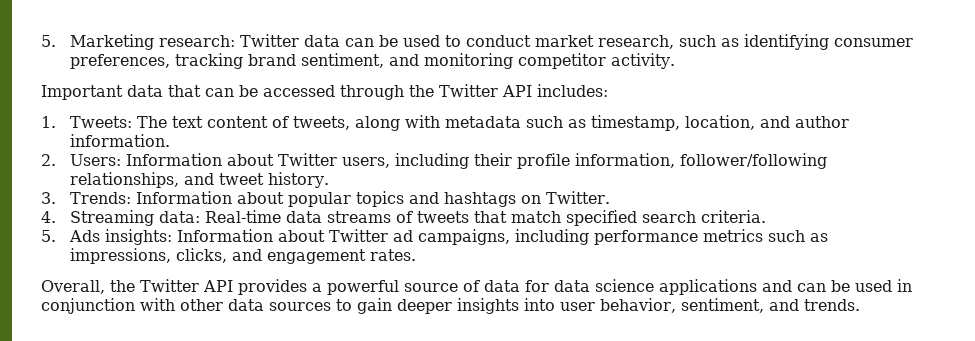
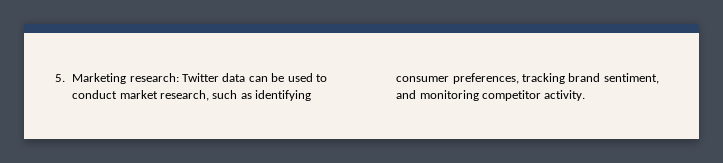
- Important data that can be accessed through the Twitter API includes:
- 1. Tweets: The text content of tweets, along with metadata such as timestamp, location, and author information.
- 2. Users: Information about Twitter users, including their profile information, follower/following relationships, and tweet history.
- 3. Trends: Information about popular topics and hashtags on Twitter.
- 4. Streaming data: Real-time data streams of tweets that match specified search criteria.
- 5. Ads insights: Information about Twitter ad campaigns, including performance metrics such as impressions, clicks, and engagement rates.
- Overall, the Twitter API provides a powerful source of data for data science applications and can be used in conjunction with other data sources to gain deeper insights into user behavior, sentiment, and trends.

